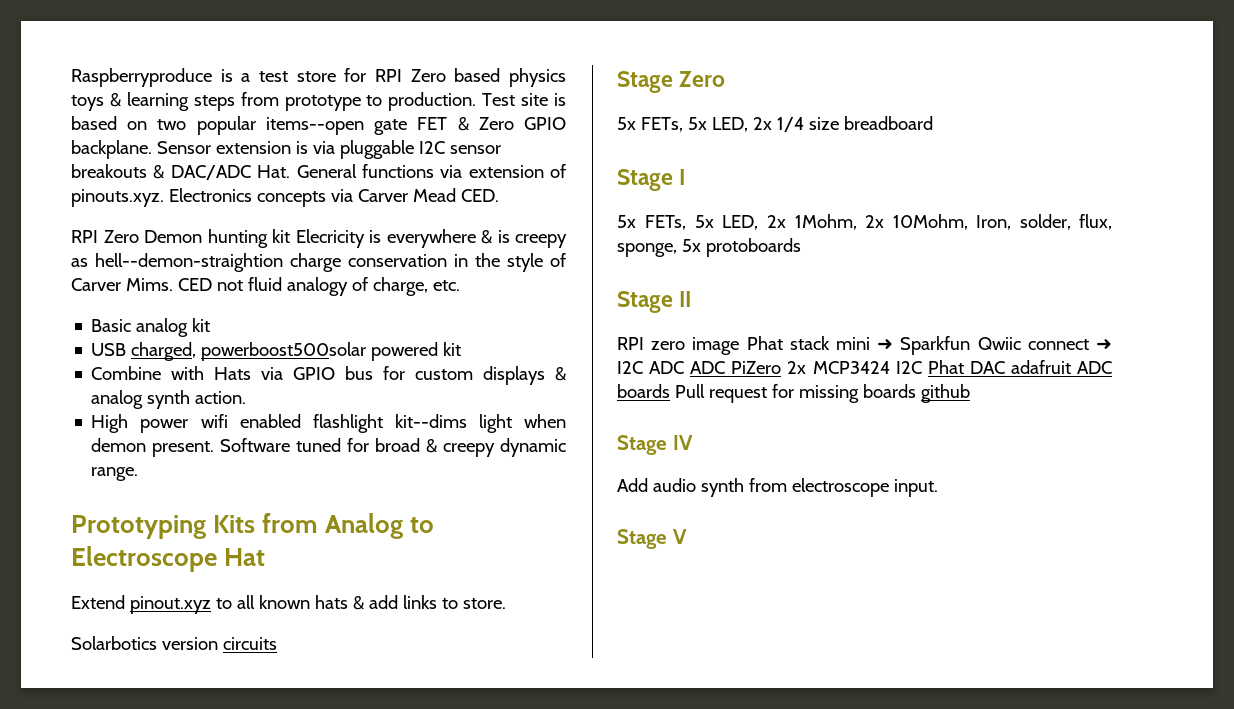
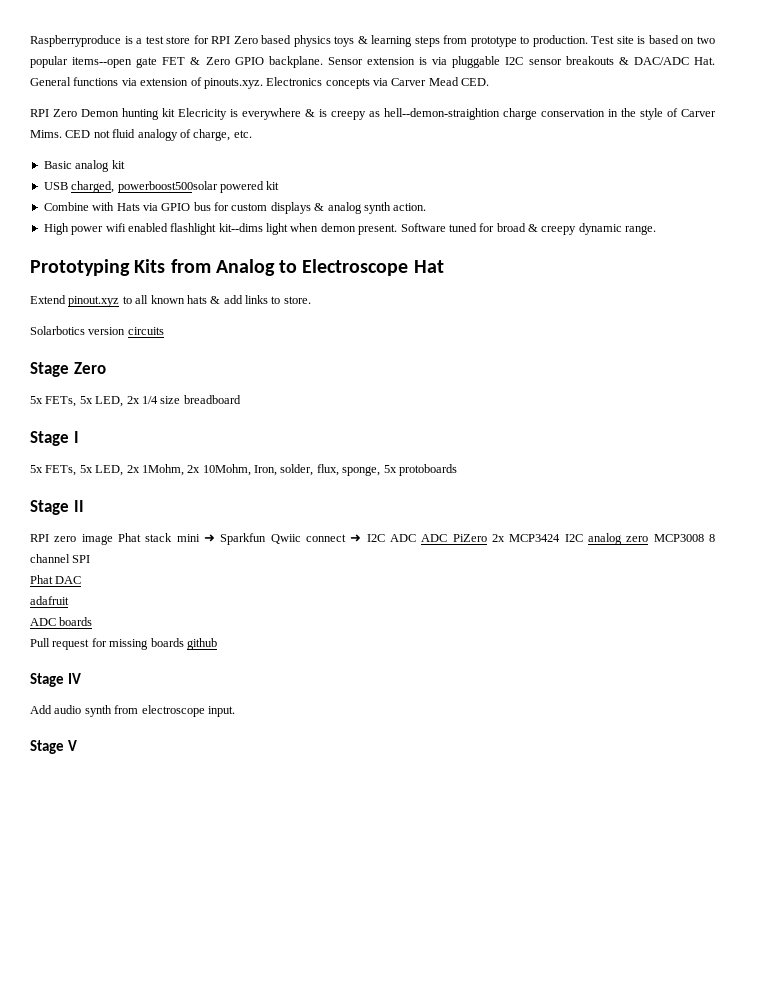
- RPI zero image Phat stack mini ➜ Sparkfun Qwiic connect ➜ I2C ADC ADC PiZero 2x MCP3424 I2C Phat DAC adafruit ADC boards Pull request for missing boards github
+ RPI zero image Phat stack mini ➜ Sparkfun Qwiic connect ➜ I2C ADC ADC PiZero 2x MCP3424 I2C analog zero MCP3008 8 channel SPI
+ Phat DAC
+ adafruit
+ ADC boards
+ Pull request for missing boards github

